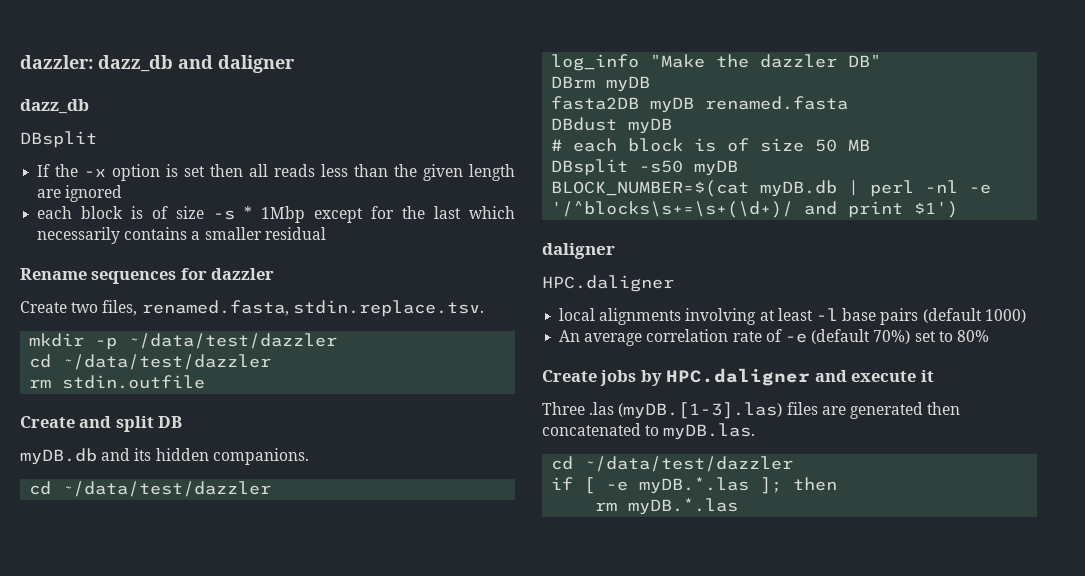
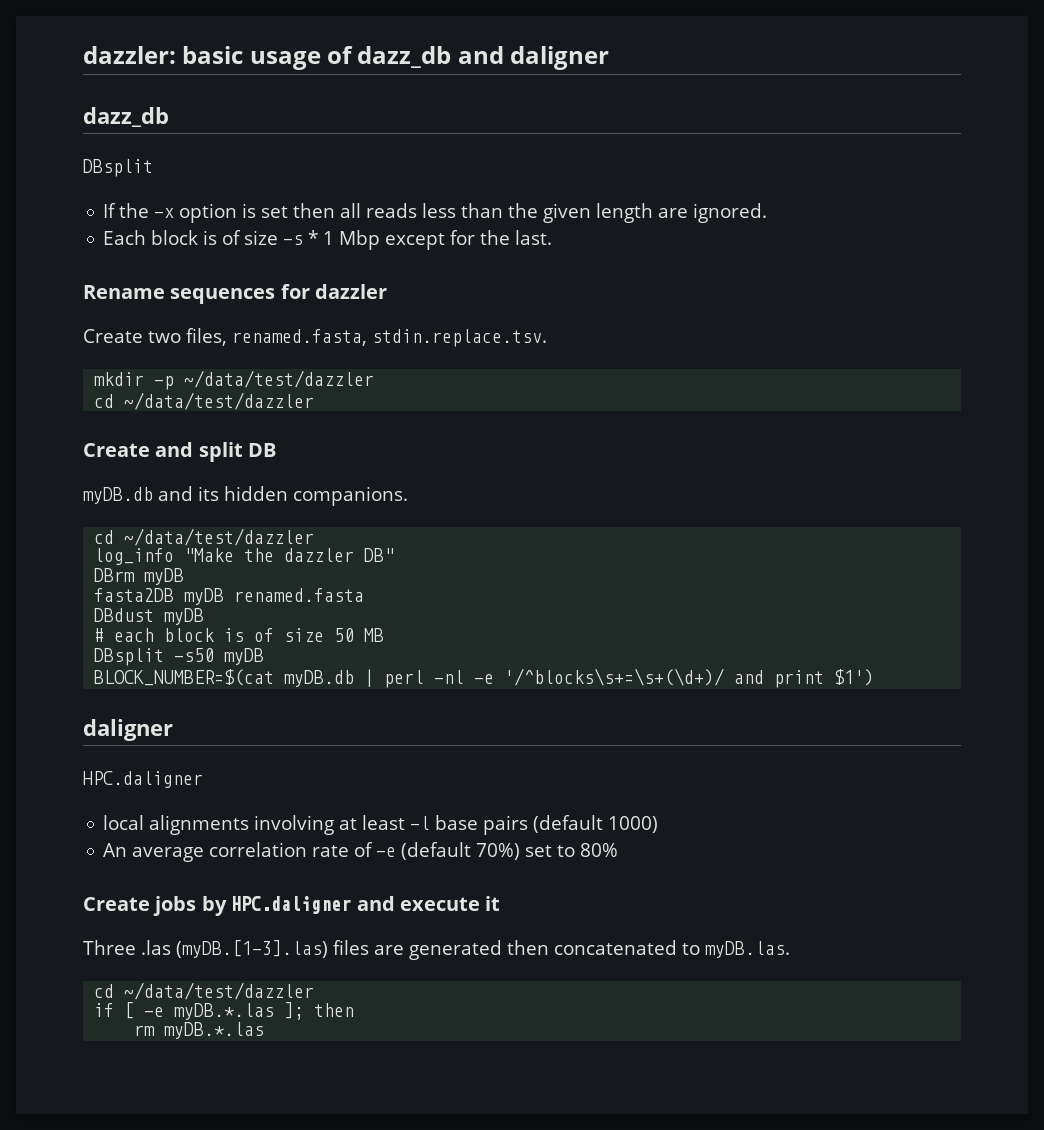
- dazzler: dazz_db and daligner
+ dazzler: basic usage of dazz_db and daligner
- If the -x option is set then all reads less than the given length are ignored
- each block is of size -s * 1Mbp except for the last which necessarily contains a smaller residual
+ If the -x option is set then all reads less than the given length are ignored.
+ Each block is of size -s * 1 Mbp except for the last.
- rm stdin.outfile

